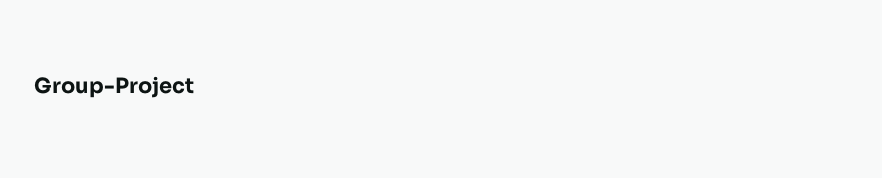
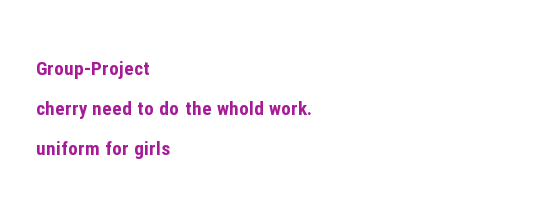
+ cherry need to do the whold work.
+ uniform for girls

